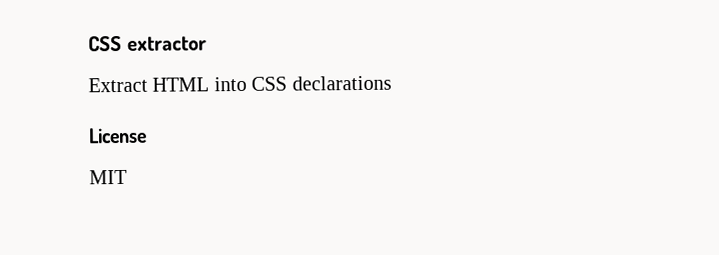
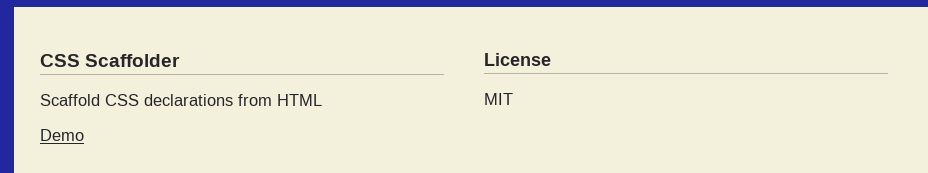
- CSS extractor
- Extract HTML into CSS declarations
+ CSS Scaffolder
+ Scaffold CSS declarations from HTML
+ Demo

